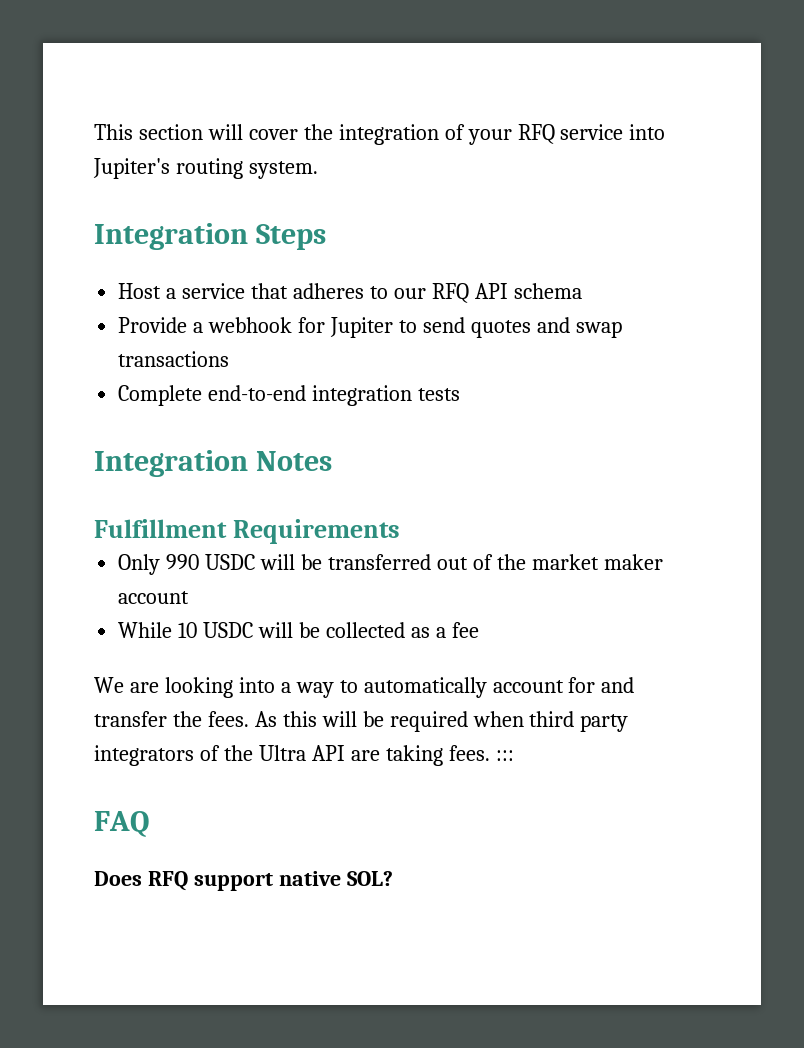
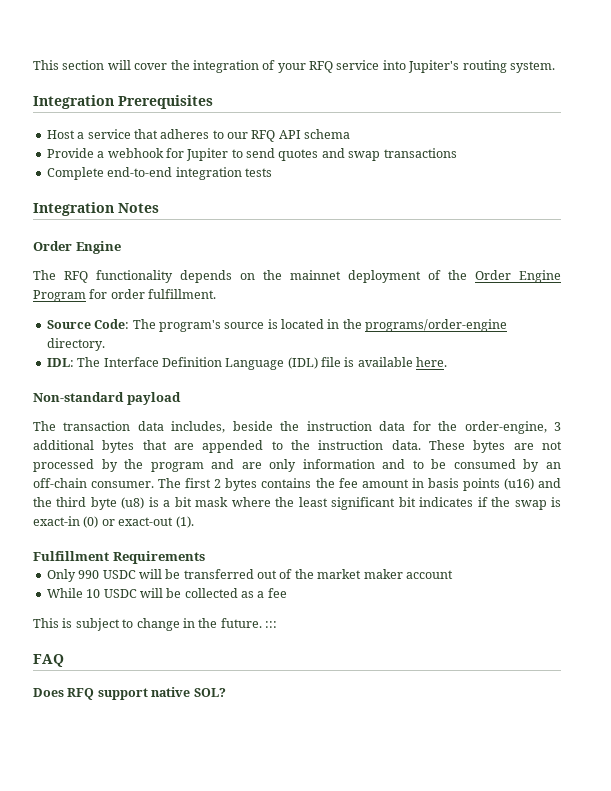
- Integration Steps
+ Integration Prerequisites
  Integration Notes
+ Order Engine
+ The RFQ functionality depends on the mainnet deployment of the Order Engine Program for order fulfillment.
+ Source Code: The program's source is located in the programs/order-engine directory.
+ IDL: The Interface Definition Language (IDL) file is available here.
+ Non-standard payload
+ The transaction data includes, beside the instruction data for the order-engine, 3 additional bytes that are appended to the instruction data. These bytes are not processed by the program and are only information and to be consumed by an off-chain consumer. The first 2 bytes contains the fee amount in basis points (u16) and the third byte (u8) is a bit mask where the least significant bit indicates if the swap is exact-in (0) or exact-out (1).
- We are looking into a way to automatically account for and transfer the fees. As this will be required when third party integrators of the Ultra API are taking fees. :::
+ This is subject to change in the future. :::

